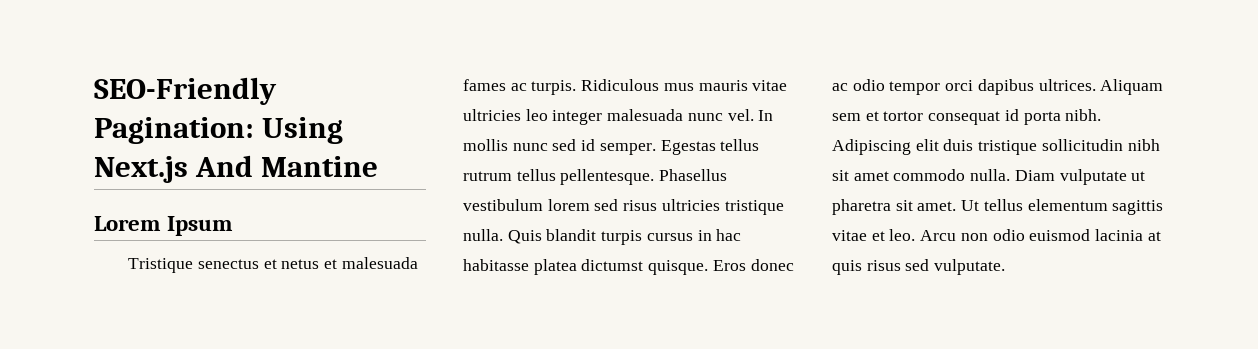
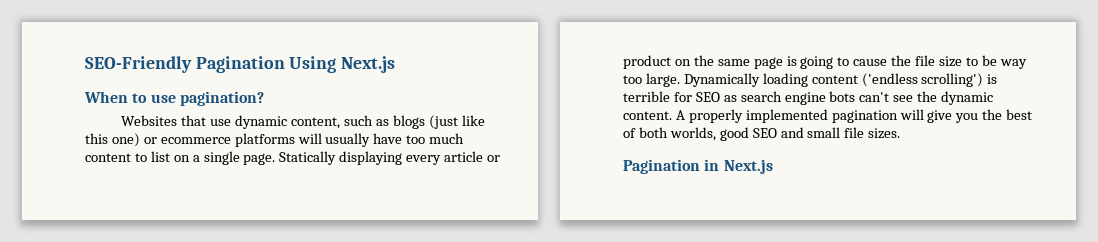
- SEO-Friendly Pagination: Using Next.js And Mantine
- Lorem Ipsum
- Tristique senectus et netus et malesuada fames ac turpis. Ridiculous mus mauris vitae ultricies leo integer malesuada nunc vel. In mollis nunc sed id semper. Egestas tellus rutrum tellus pellentesque. Phasellus vestibulum lorem sed risus ultricies tristique nulla. Quis blandit turpis cursus in hac habitasse platea dictumst quisque. Eros donec ac odio tempor orci dapibus ultrices. Aliquam sem et tortor consequat id porta nibh. Adipiscing elit duis tristique sollicitudin nibh sit amet commodo nulla. Diam vulputate ut pharetra sit amet. Ut tellus elementum sagittis vitae et leo. Arcu non odio euismod lacinia at quis risus sed vulputate.
+ SEO-Friendly Pagination Using Next.js
+ When to use pagination?
+ Websites that use dynamic content, such as blogs (just like this one) or ecommerce platforms will usually have too much content to list on a single page. Statically displaying every article or product on the same page is going to cause the file size to be way too large. Dynamically loading content ('endless scrolling') is terrible for SEO as search engine bots can't see the dynamic content. A properly implemented pagination will give you the best of both worlds, good SEO and small file sizes.
+ Pagination in Next.js

